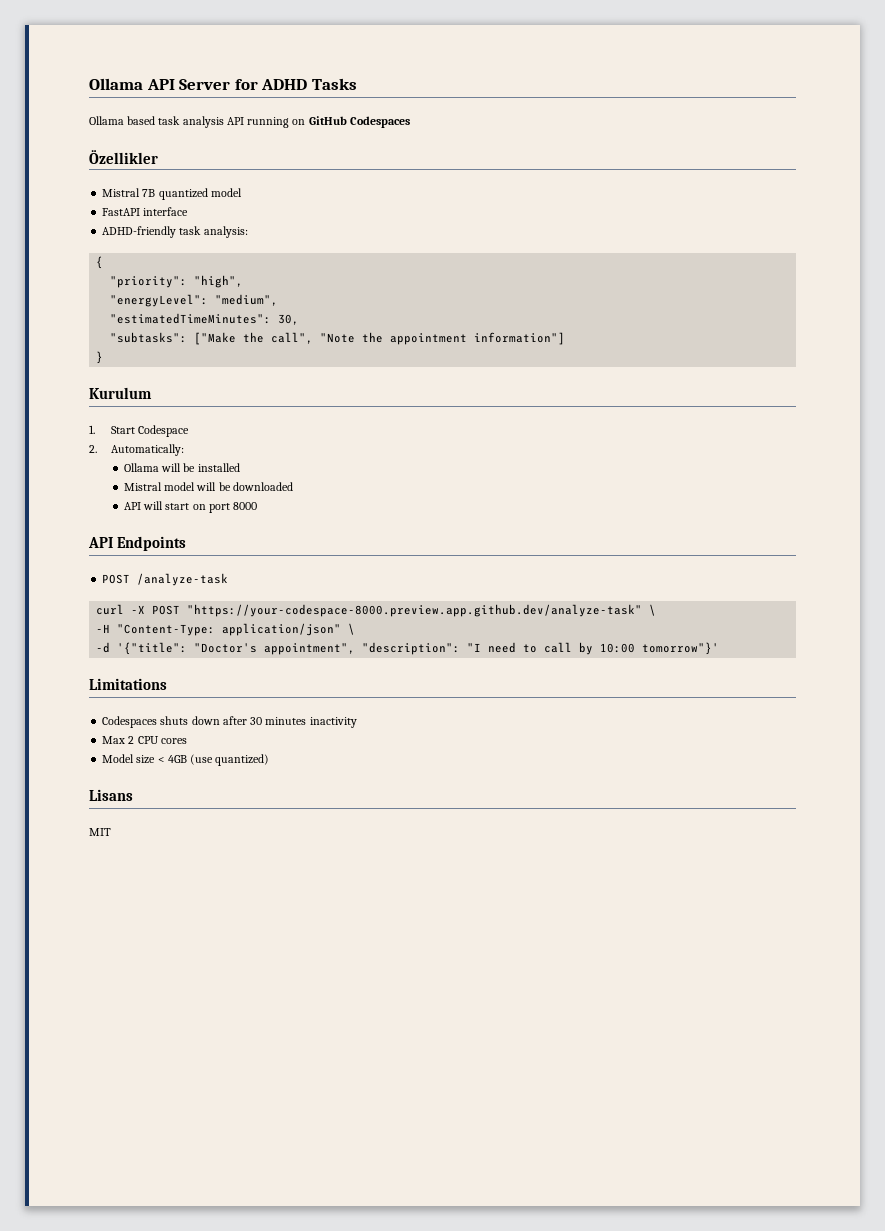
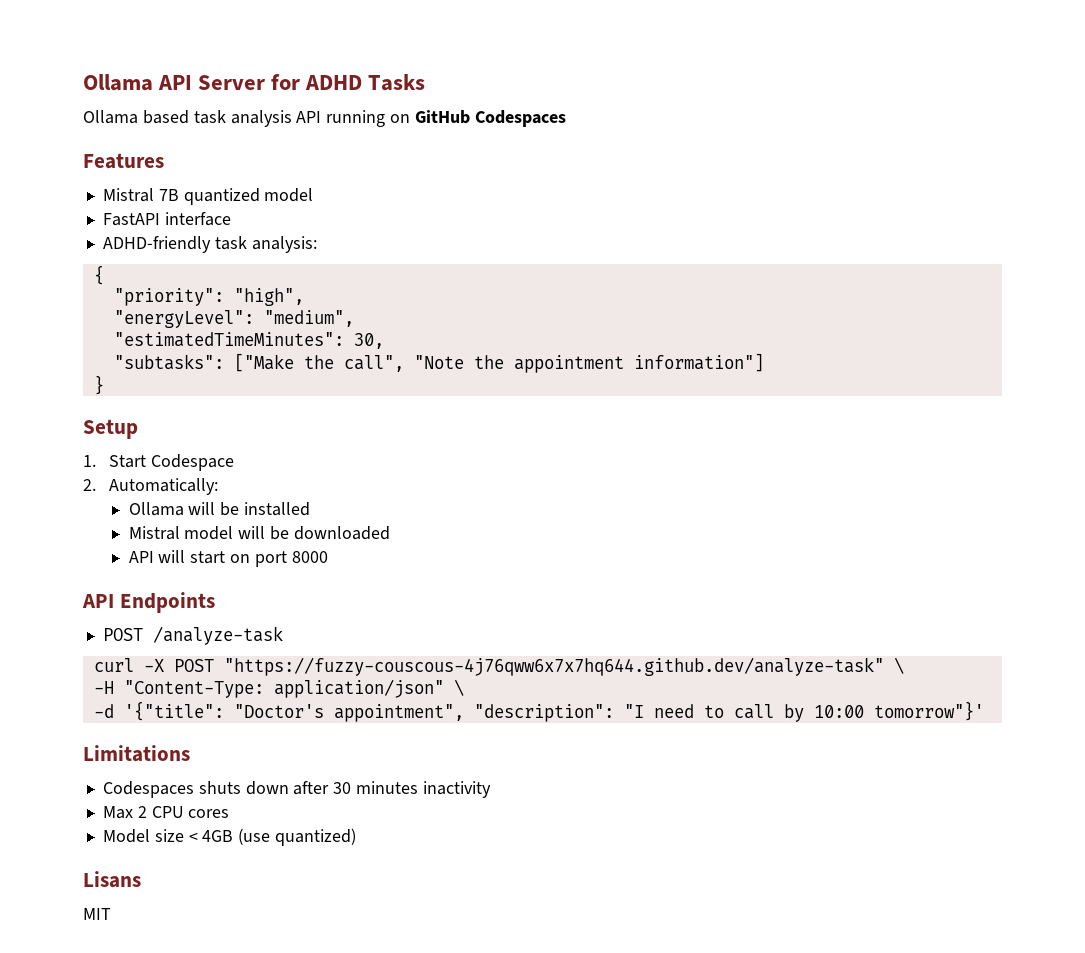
- Özellikler
+ Features
- Kurulum
+ Setup
- curl -X POST "https://your-codespace-8000.preview.app.github.dev/analyze-task" \
+ curl -X POST "https://fuzzy-couscous-4j76qww6x7x7hq644.github.dev/analyze-task" \

